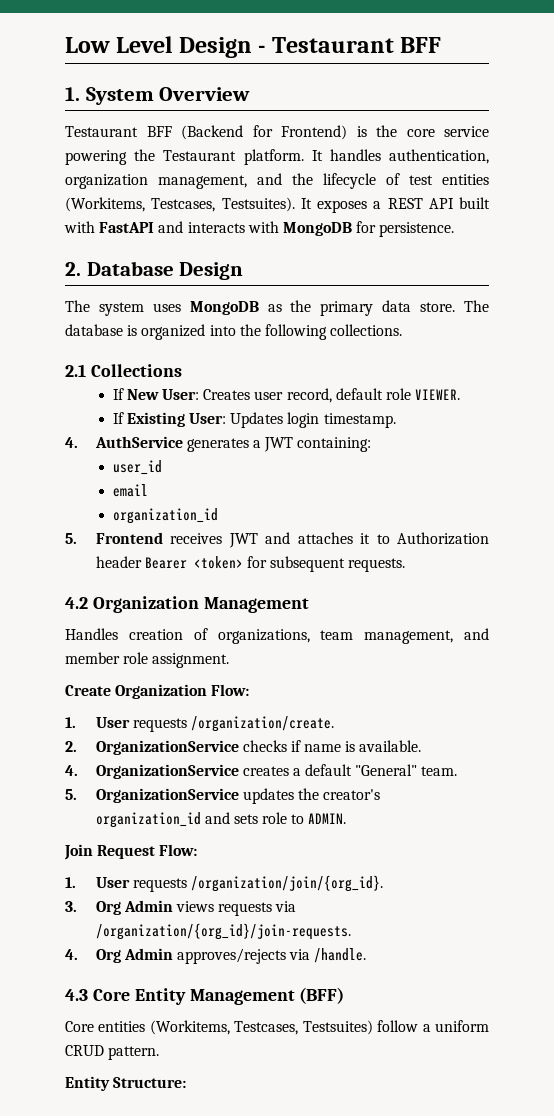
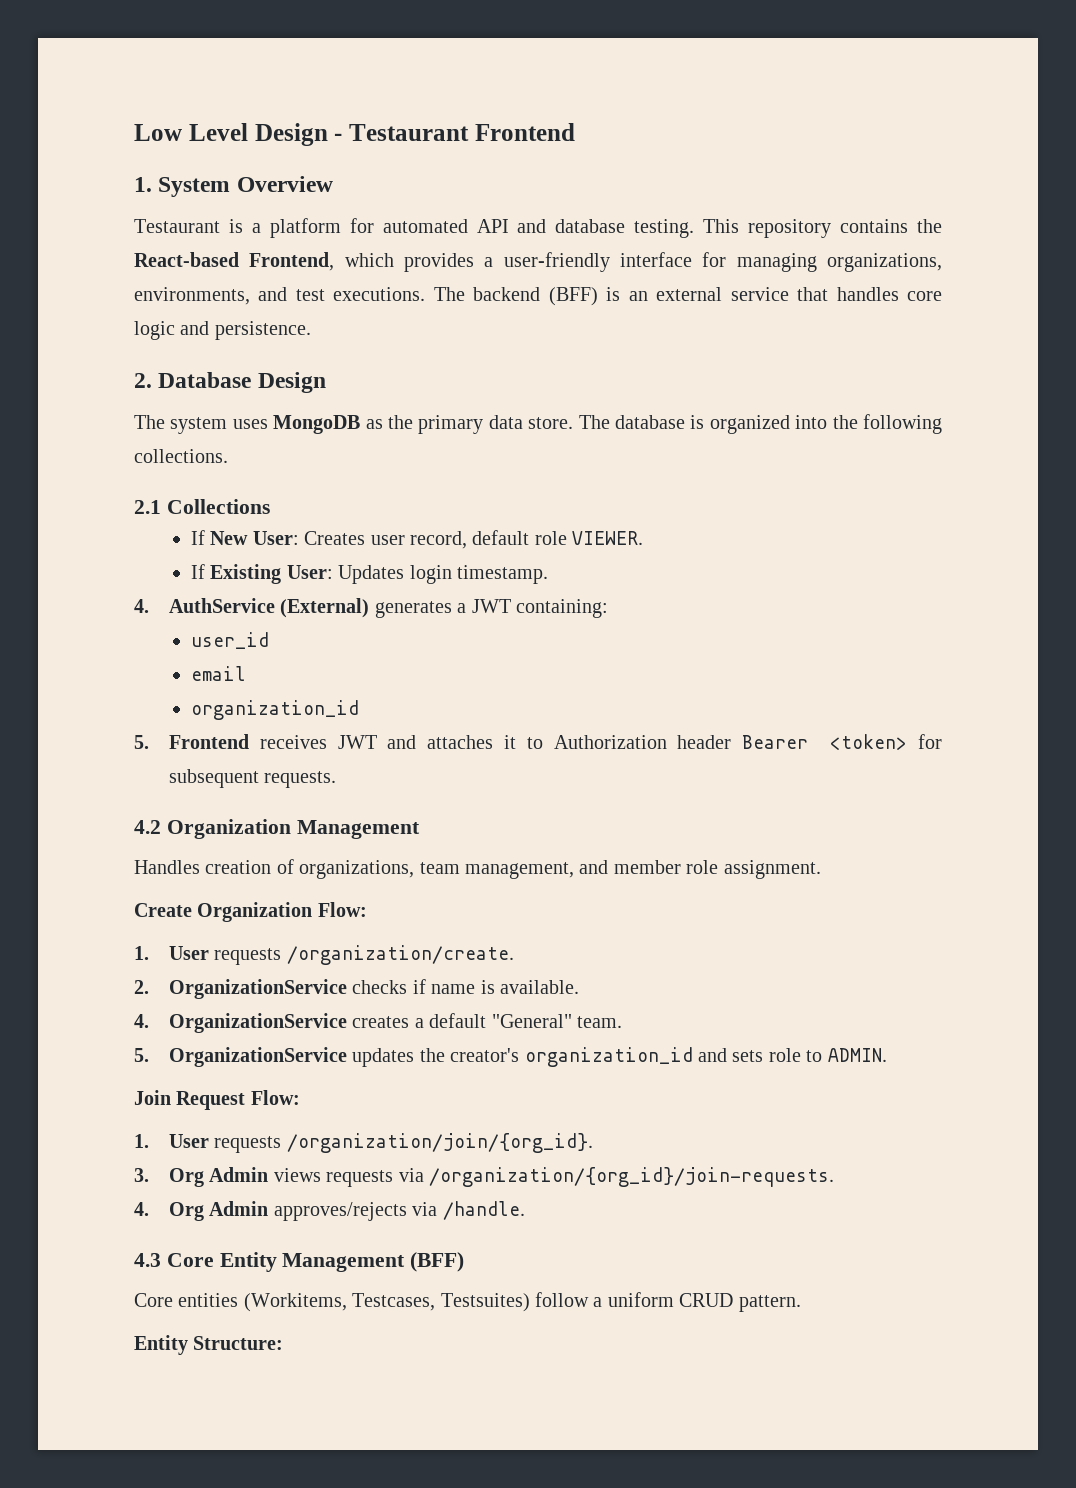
- Low Level Design - Testaurant BFF
+ Low Level Design - Testaurant Frontend
- Testaurant BFF (Backend for Frontend) is the core service powering the Testaurant platform. It handles authentication, organization management, and the lifecycle of test entities (Workitems, Testcases, Testsuites). It exposes a REST API built with FastAPI and interacts with MongoDB for persistence.
+ Testaurant is a platform for automated API and database testing. This repository contains the React-based Frontend, which provides a user-friendly interface for managing organizations, environments, and test executions. The backend (BFF) is an external service that handles core logic and persistence.
- 4. AuthService generates a JWT containing:
+ 4. AuthService (External) generates a JWT containing:

